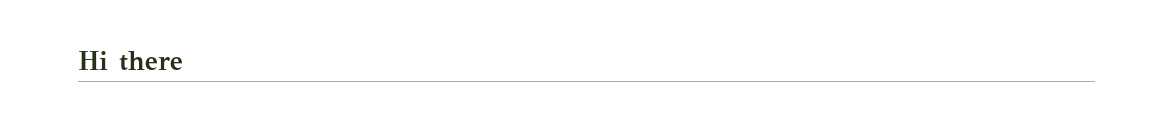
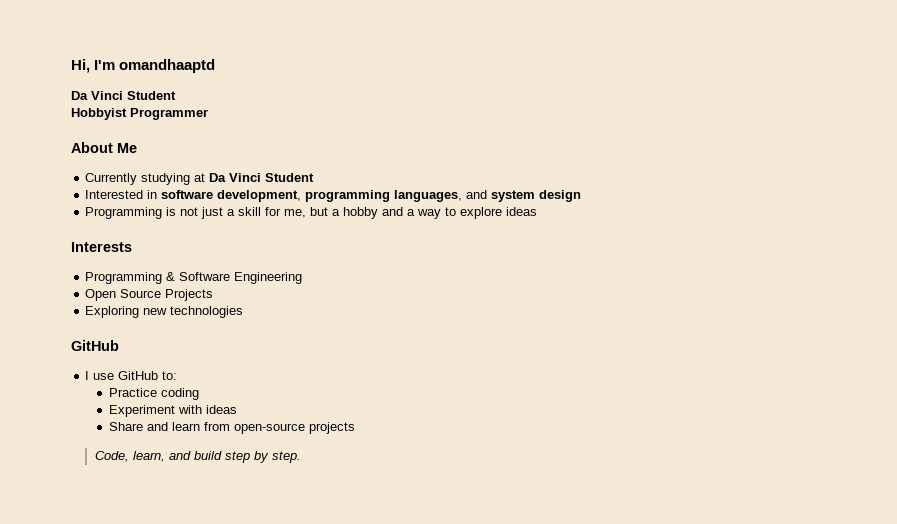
- Hi there
+ Hi, I'm omandhaaptd
+ Da Vinci Student
+ Hobbyist Programmer
+ About Me
+ Currently studying at Da Vinci Student
+ Interested in software development, programming languages, and system design
+ Programming is not just a skill for me, but a hobby and a way to explore ideas
+ Interests
+ Programming & Software Engineering
+ Open Source Projects
+ Exploring new technologies
+ GitHub
+ I use GitHub to:
+ Practice coding
+ Experiment with ideas
+ Share and learn from open-source projects
+ Code, learn, and build step by step.

